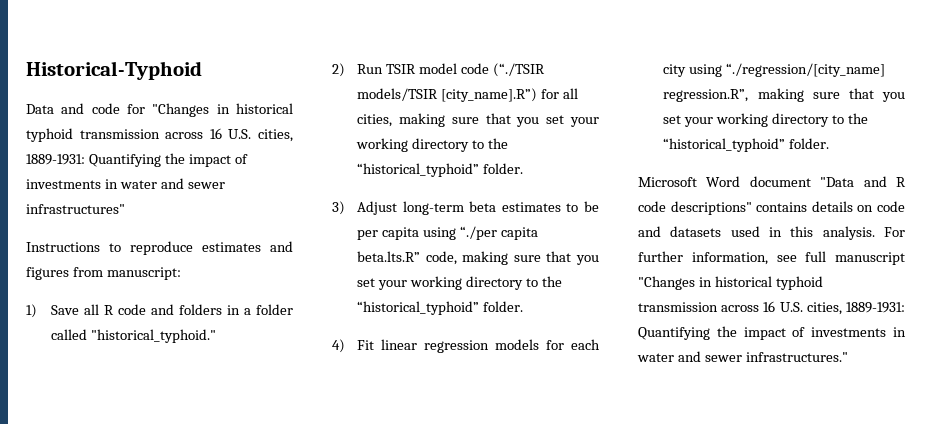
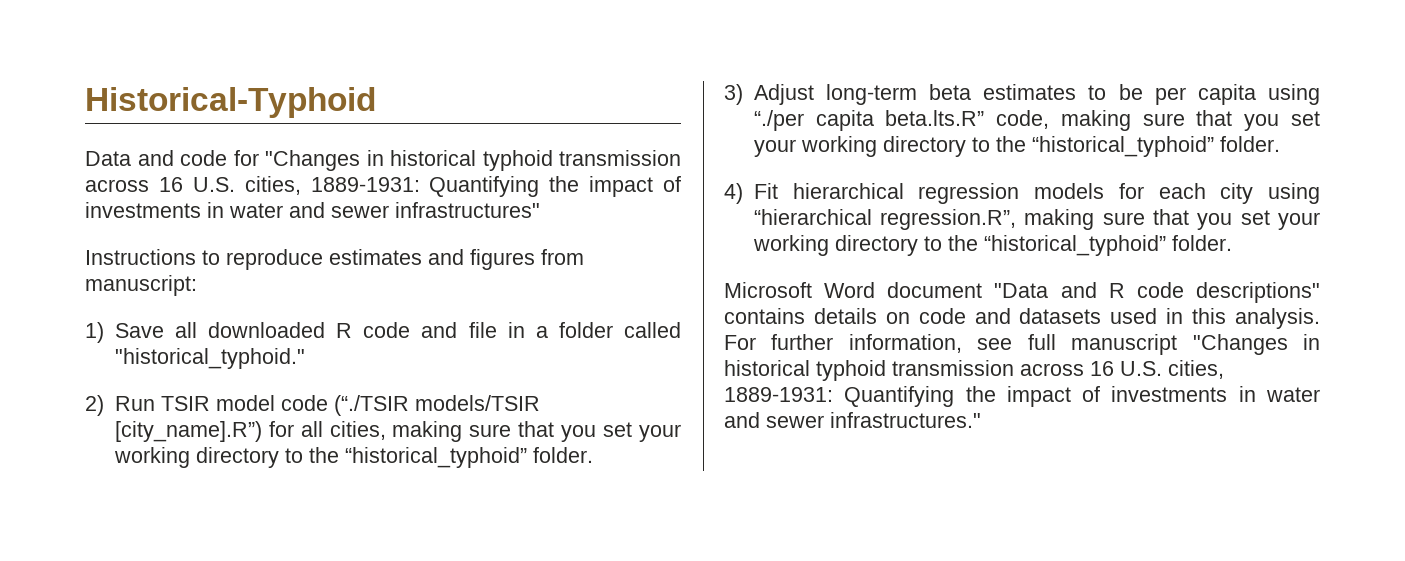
- 1) Save all R code and folders in a folder called "historical_typhoid."
+ 1) Save all downloaded R code and file in a folder called "historical_typhoid."
- 4) Fit linear regression models for each city using “./regression/[city_name] regression.R”, making sure that you set your working directory to the “historical_typhoid” folder.
+ 4) Fit hierarchical regression models for each city using “hierarchical regression.R”, making sure that you set your working directory to the “historical_typhoid” folder.

